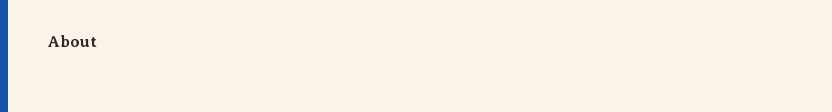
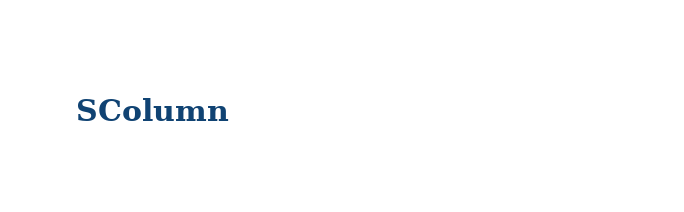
- About
+ SColumn

